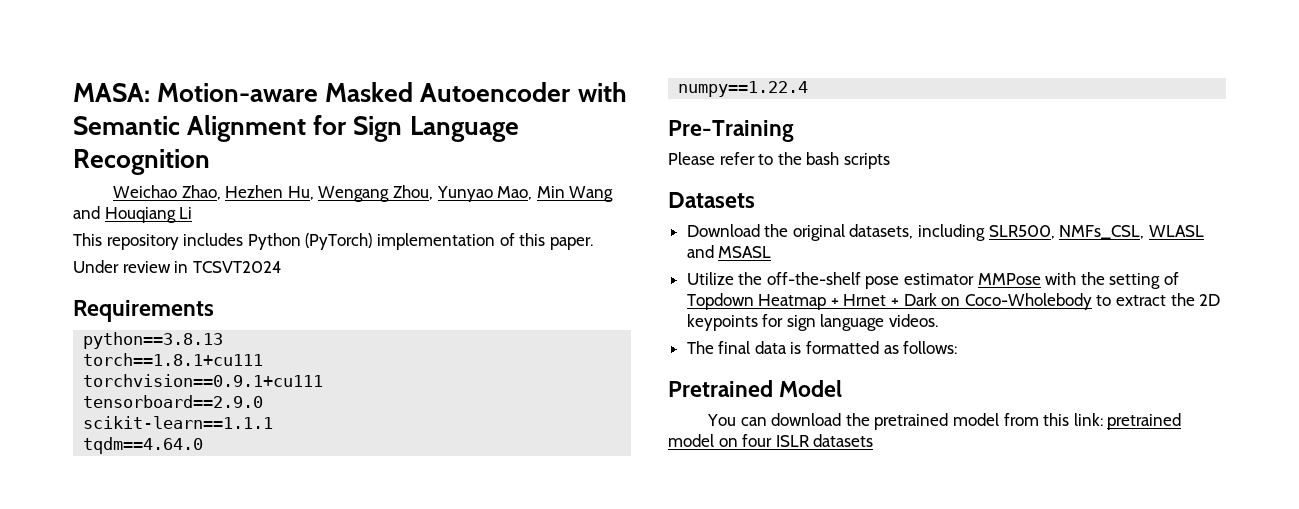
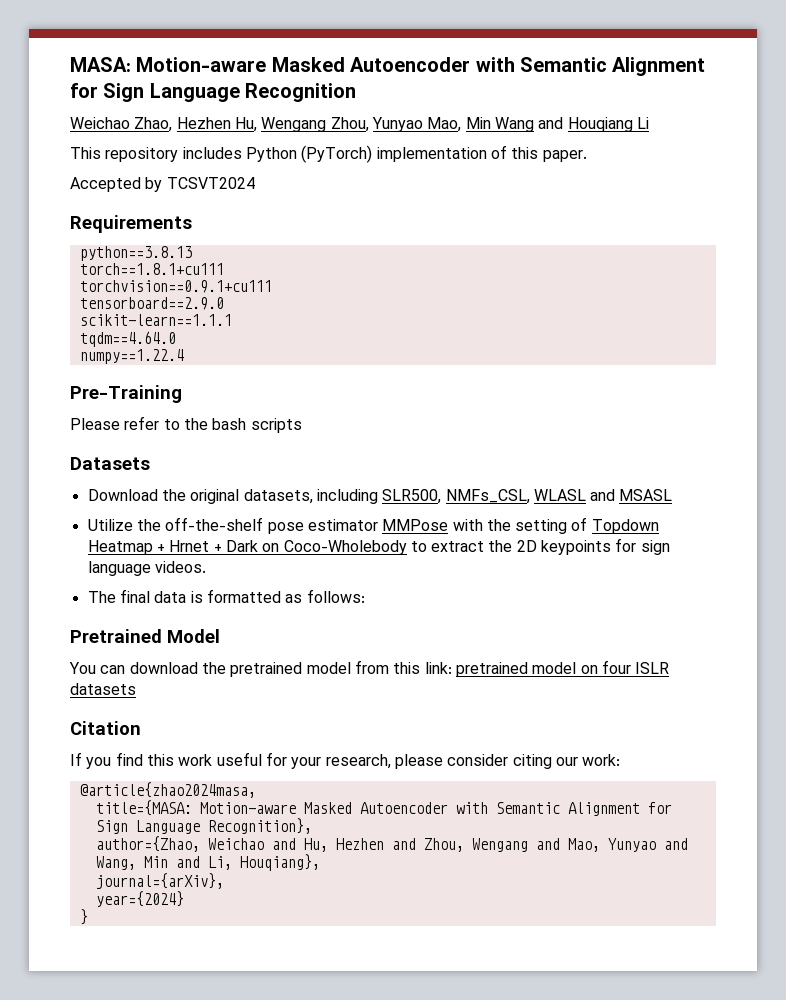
- Under review in TCSVT2024
+ Accepted by TCSVT2024
+ Citation
+ If you find this work useful for your research, please consider citing our work:
+ @article{zhao2024masa,
+ title={MASA: Motion-aware Masked Autoencoder with Semantic Alignment for Sign Language Recognition},
+ author={Zhao, Weichao and Hu, Hezhen and Zhou, Wengang and Mao, Yunyao and Wang, Min and Li, Houqiang},
+ journal={arXiv},
+ year={2024}
+ }

